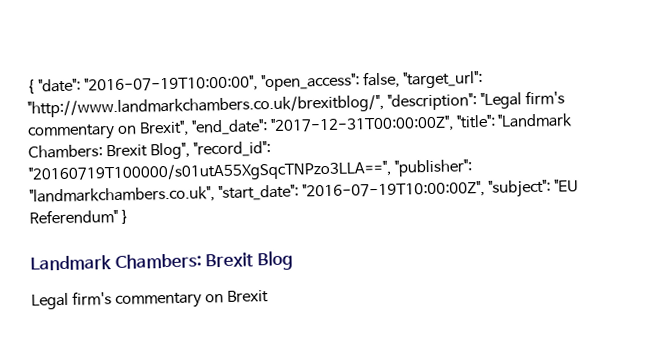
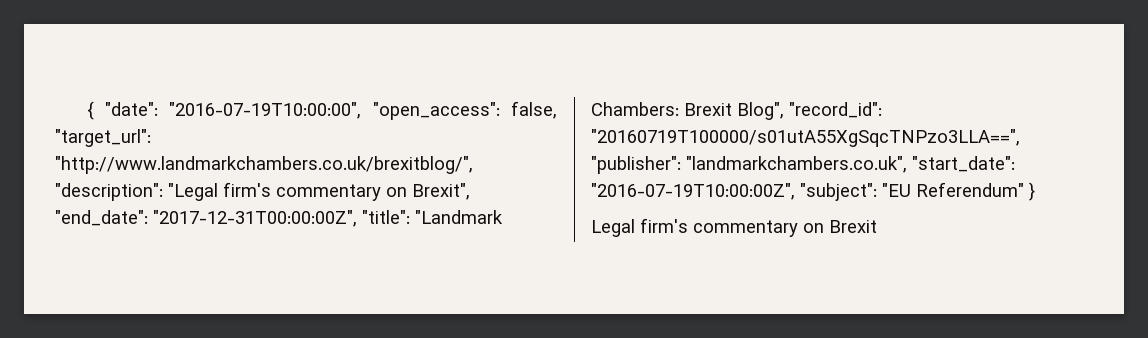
- Landmark Chambers: Brexit Blog

